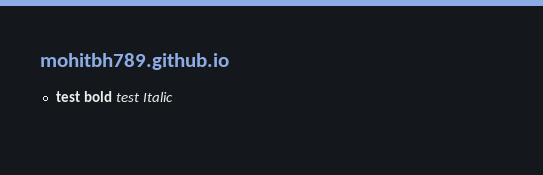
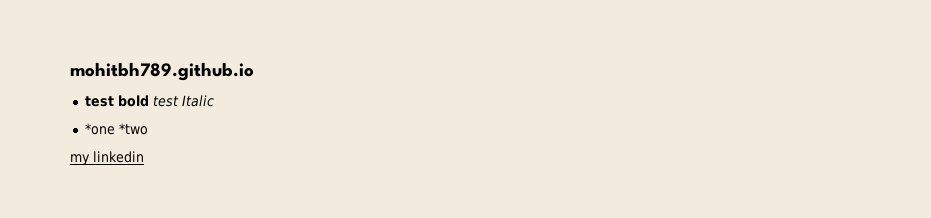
+ *one *two
+ my linkedin

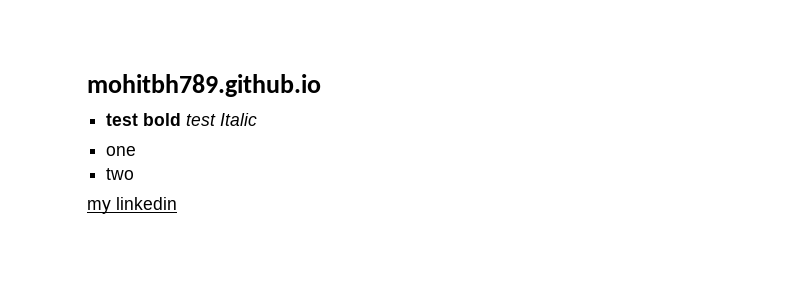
- *one *two
+ one
+ two

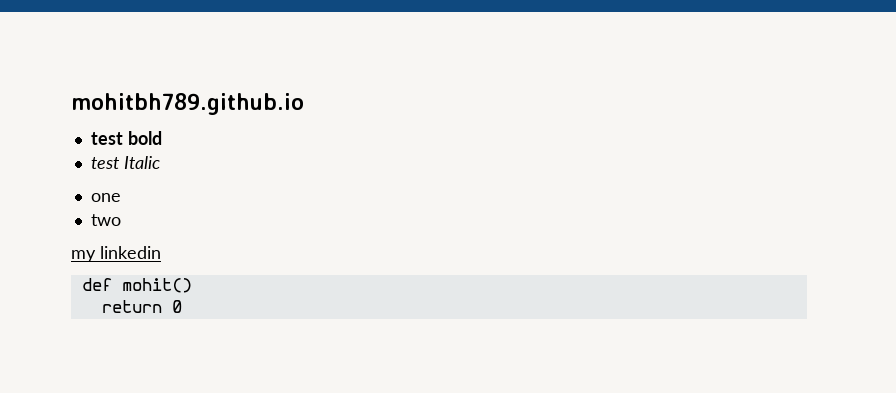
- test bold test Italic
+ test bold
+ test Italic
+ def mohit()
+ return 0

